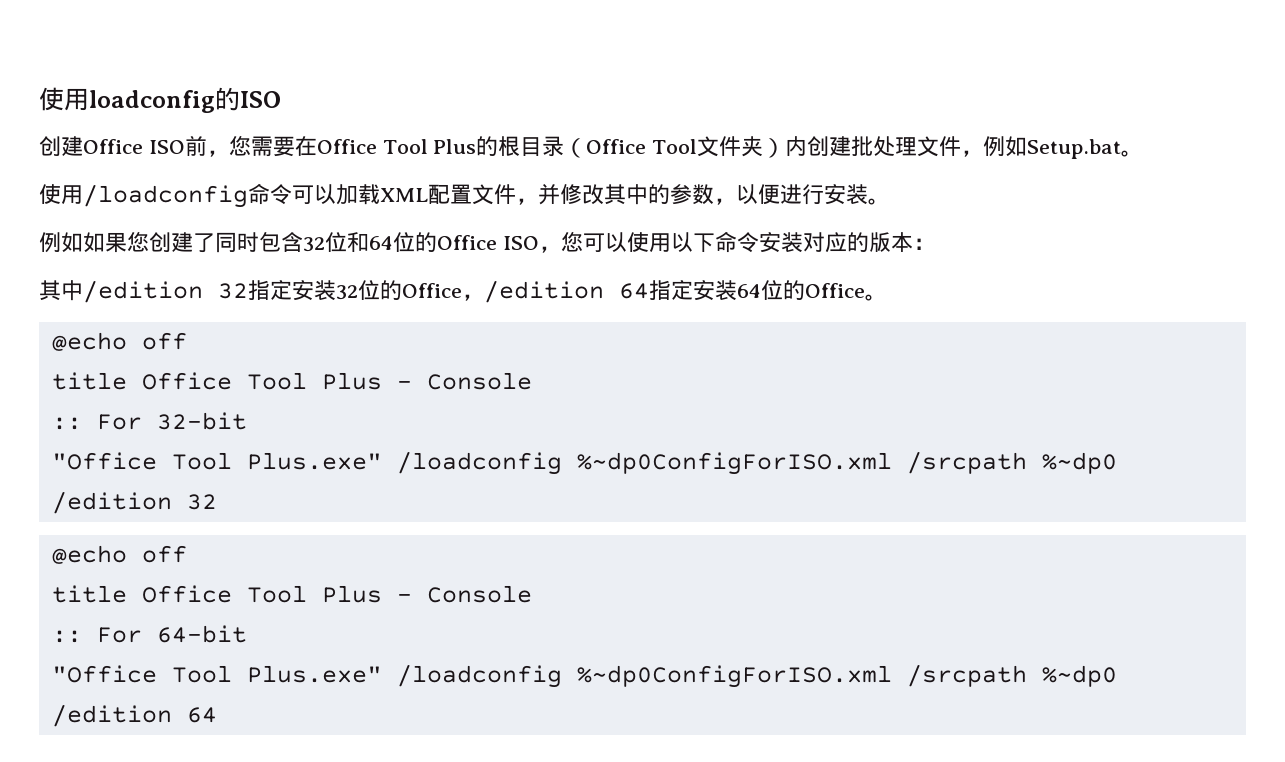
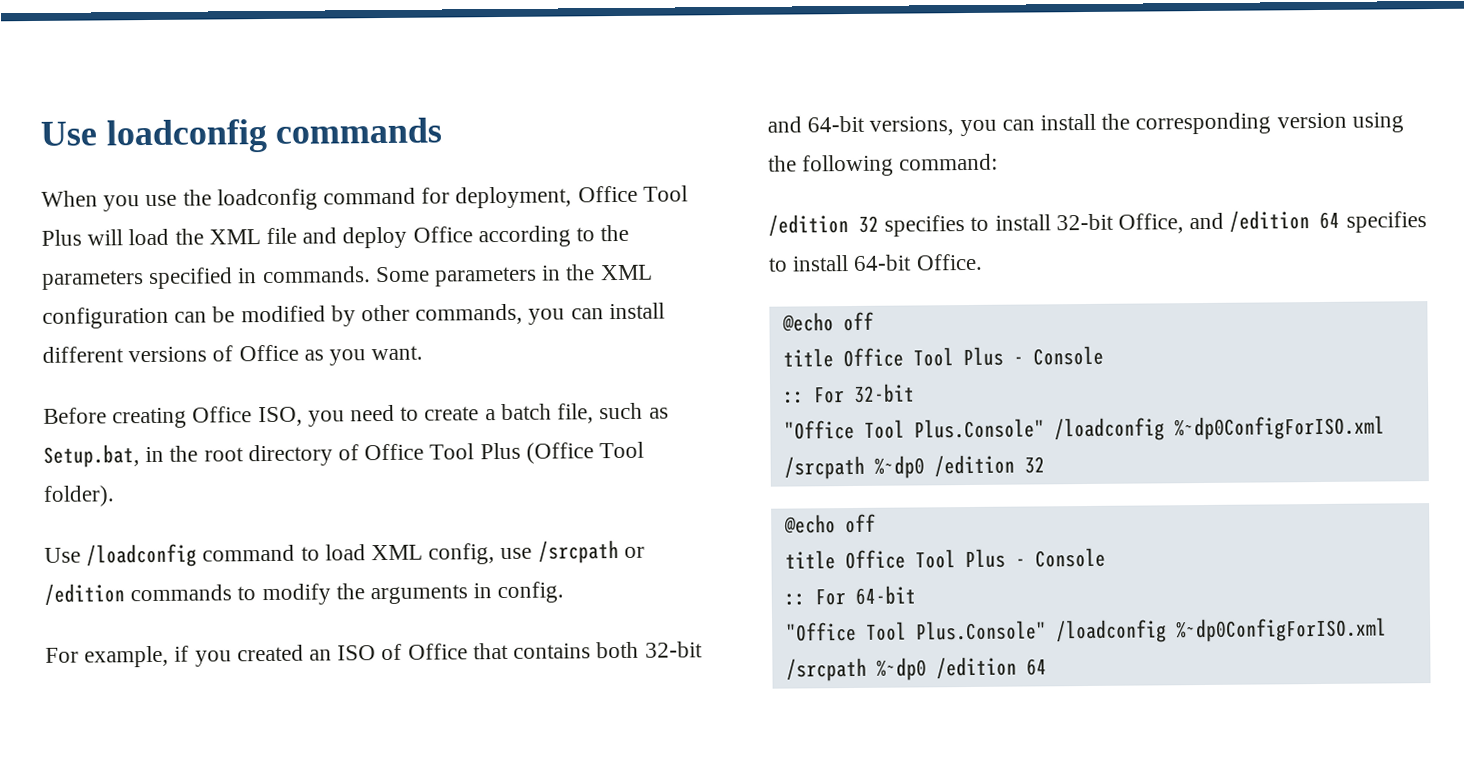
- 使用loadconfig的ISO
- 创建Office ISO前，您需要在Office Tool Plus的根目录（Office Tool文件夹）内创建批处理文件，例如Setup.bat。
- 使用/loadconfig命令可以加载XML配置文件，并修改其中的参数，以便进行安装。
- 例如如果您创建了同时包含32位和64位的Office ISO，您可以使用以下命令安装对应的版本：
- 其中/edition 32指定安装32位的Office，/edition 64指定安装64位的Office。
+ Use loadconfig commands
+ When you use the loadconfig command for deployment, Office Tool Plus will load the XML file and deploy Office according to the parameters specified in commands. Some parameters in the XML configuration can be modified by other commands, you can install different versions of Office as you want.
+ Before creating Office ISO, you need to create a batch file, such as Setup.bat, in the root directory of Office Tool Plus (Office Tool folder).
+ Use /loadconfig command to load XML config, use /srcpath or /edition commands to modify the arguments in config.
+ For example, if you created an ISO of Office that contains both 32-bit and 64-bit versions, you can install the corresponding version using the following command:
+ /edition 32 specifies to install 32-bit Office, and /edition 64 specifies to install 64-bit Office.
- "Office Tool Plus.exe" /loadconfig %~dp0ConfigForISO.xml /srcpath %~dp0 /edition 32
+ "Office Tool Plus.Console" /loadconfig %~dp0ConfigForISO.xml /srcpath %~dp0 /edition 32
- "Office Tool Plus.exe" /loadconfig %~dp0ConfigForISO.xml /srcpath %~dp0 /edition 64
+ "Office Tool Plus.Console" /loadconfig %~dp0ConfigForISO.xml /srcpath %~dp0 /edition 64

